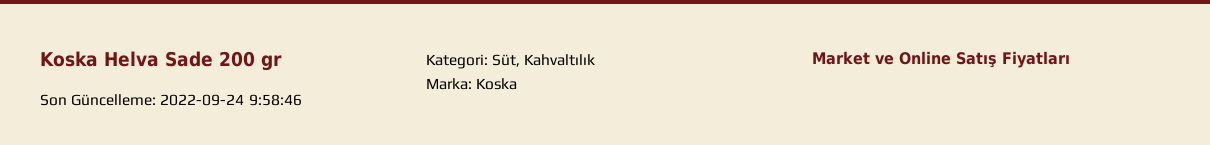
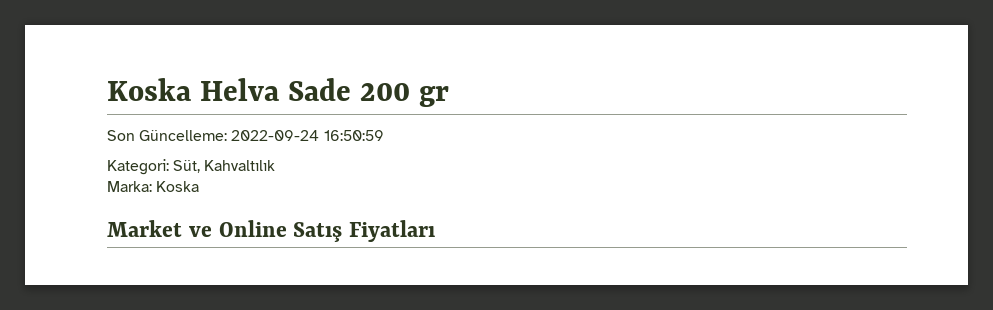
- Son Güncelleme: 2022-09-24 9:58:46
+ Son Güncelleme: 2022-09-24 16:50:59

